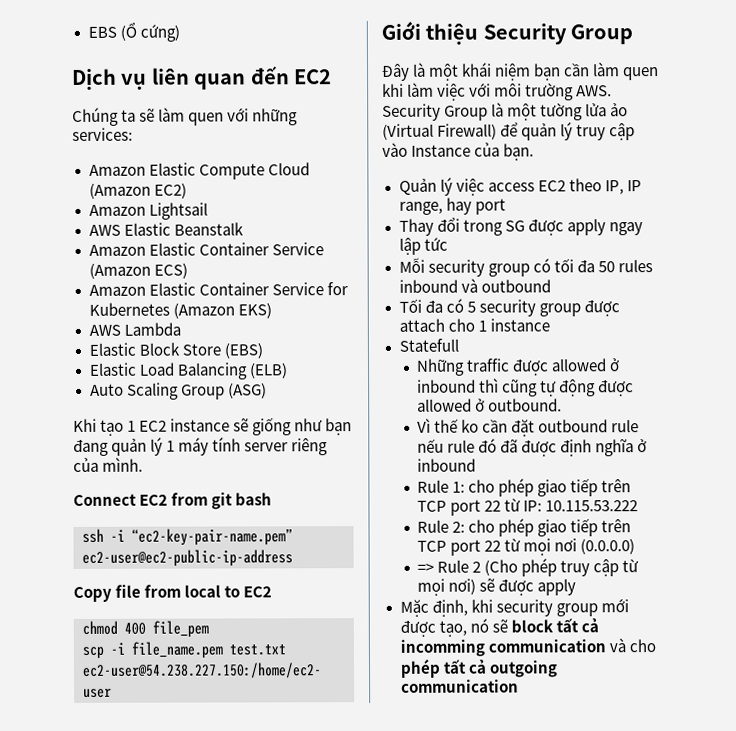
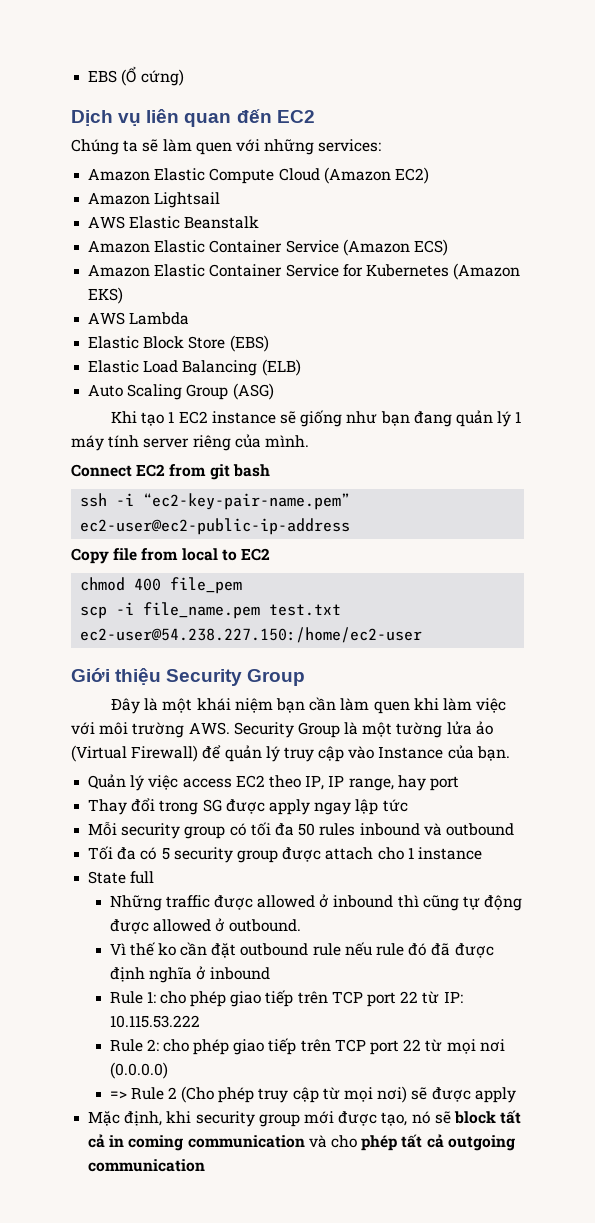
- Statefull
+ State full
- Mặc định, khi security group mới được tạo, nó sẽ block tất cả incomming communication và cho phép tất cả outgoing communication
+ Mặc định, khi security group mới được tạo, nó sẽ block tất cả in coming communication và cho phép tất cả outgoing communication

